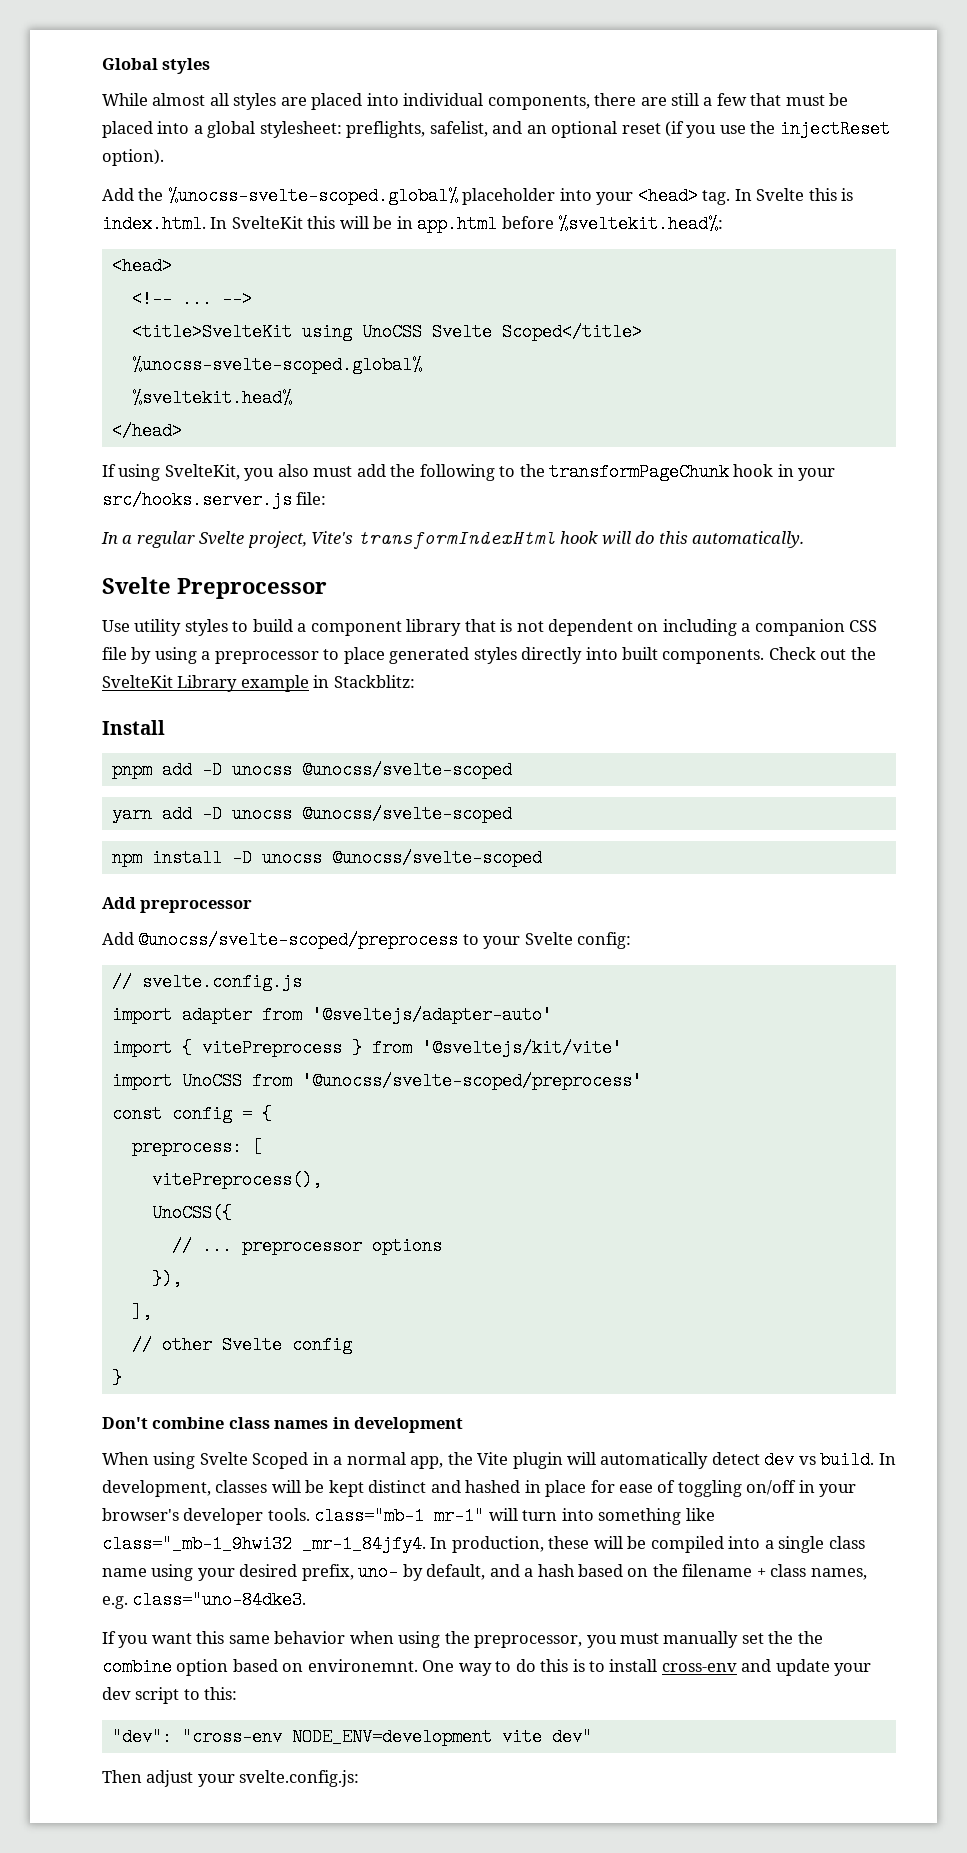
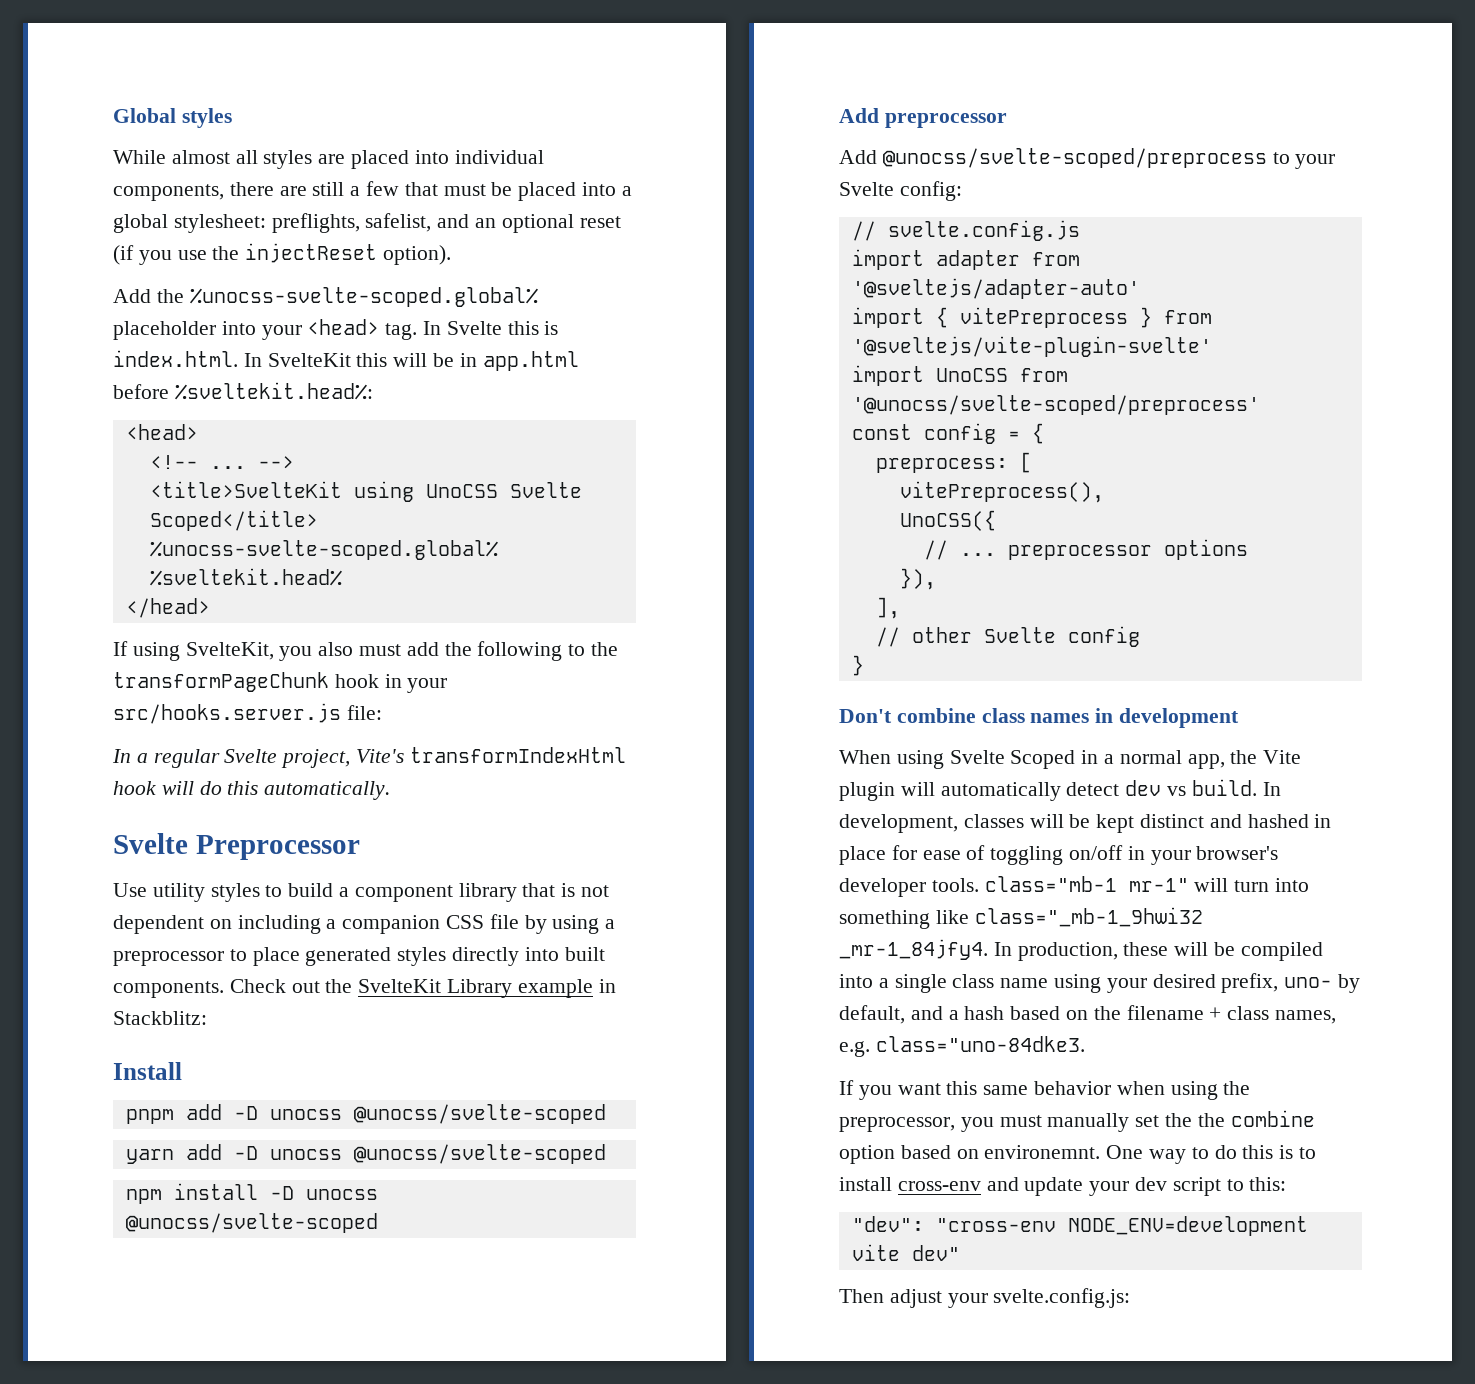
- import { vitePreprocess } from '@sveltejs/kit/vite'
+ import { vitePreprocess } from '@sveltejs/vite-plugin-svelte'

